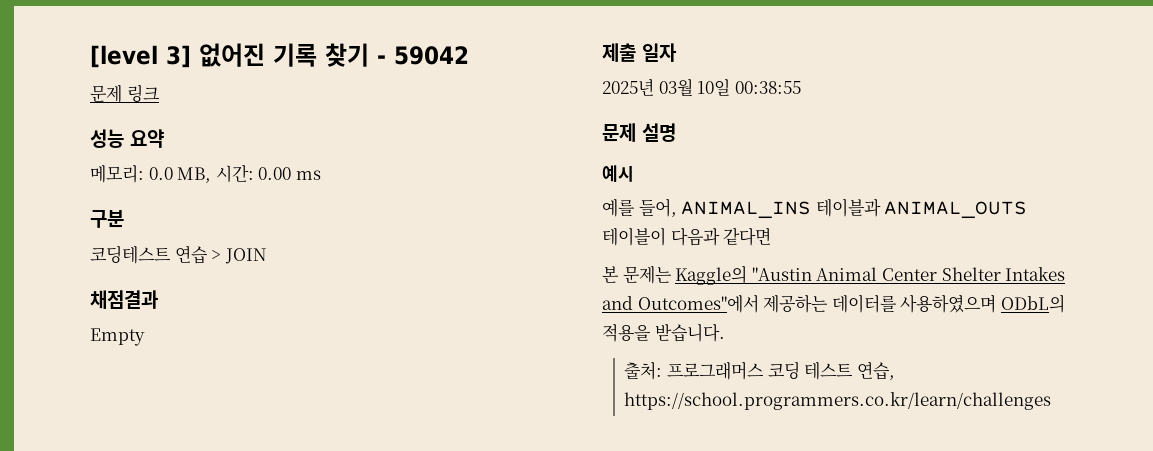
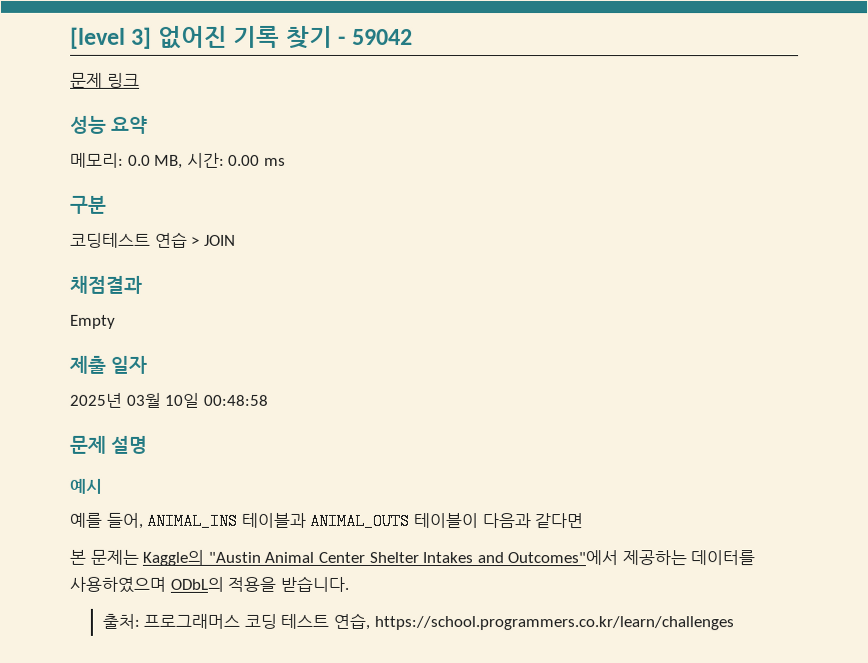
- 2025년 03월 10일 00:38:55
+ 2025년 03월 10일 00:48:58

